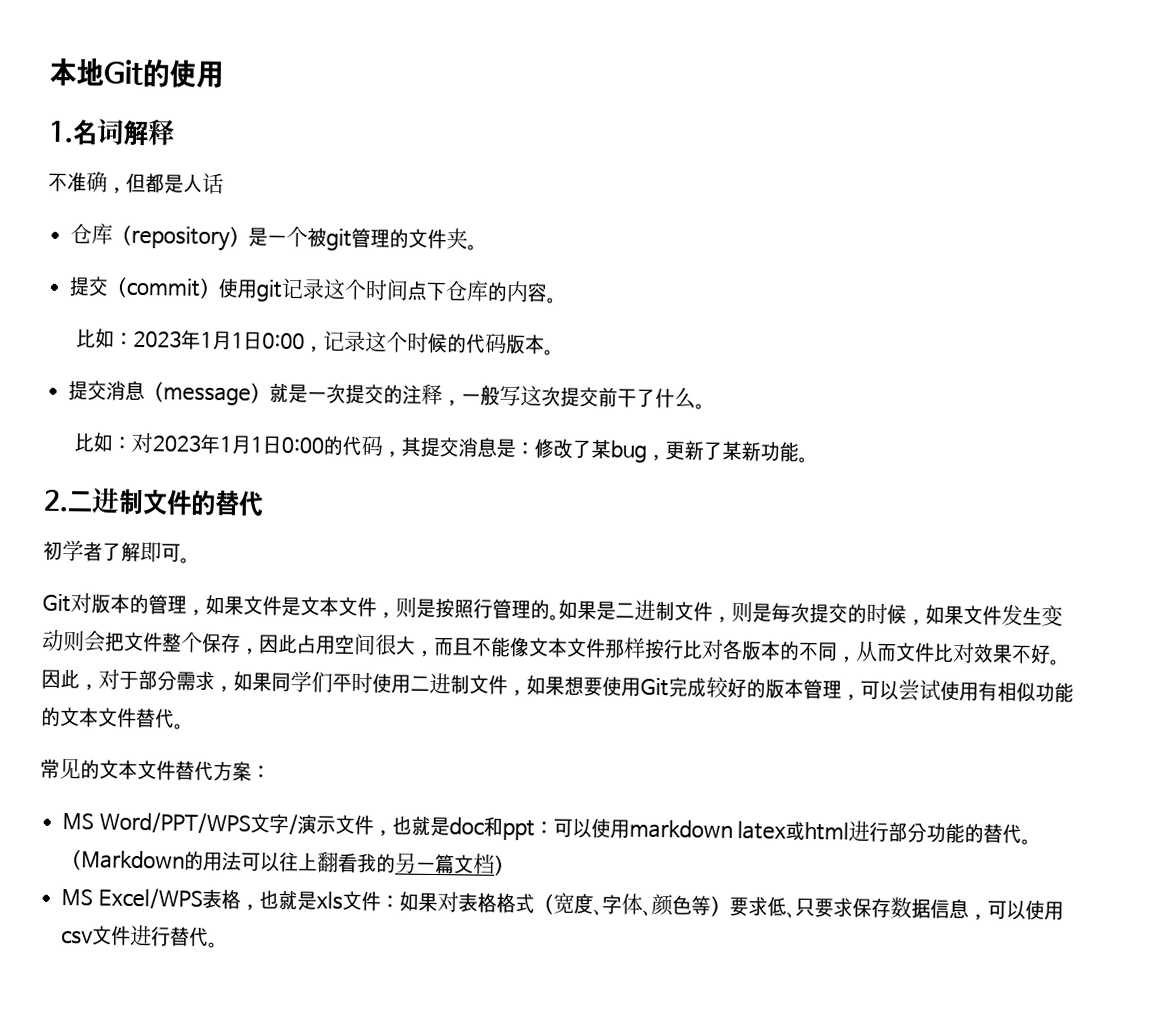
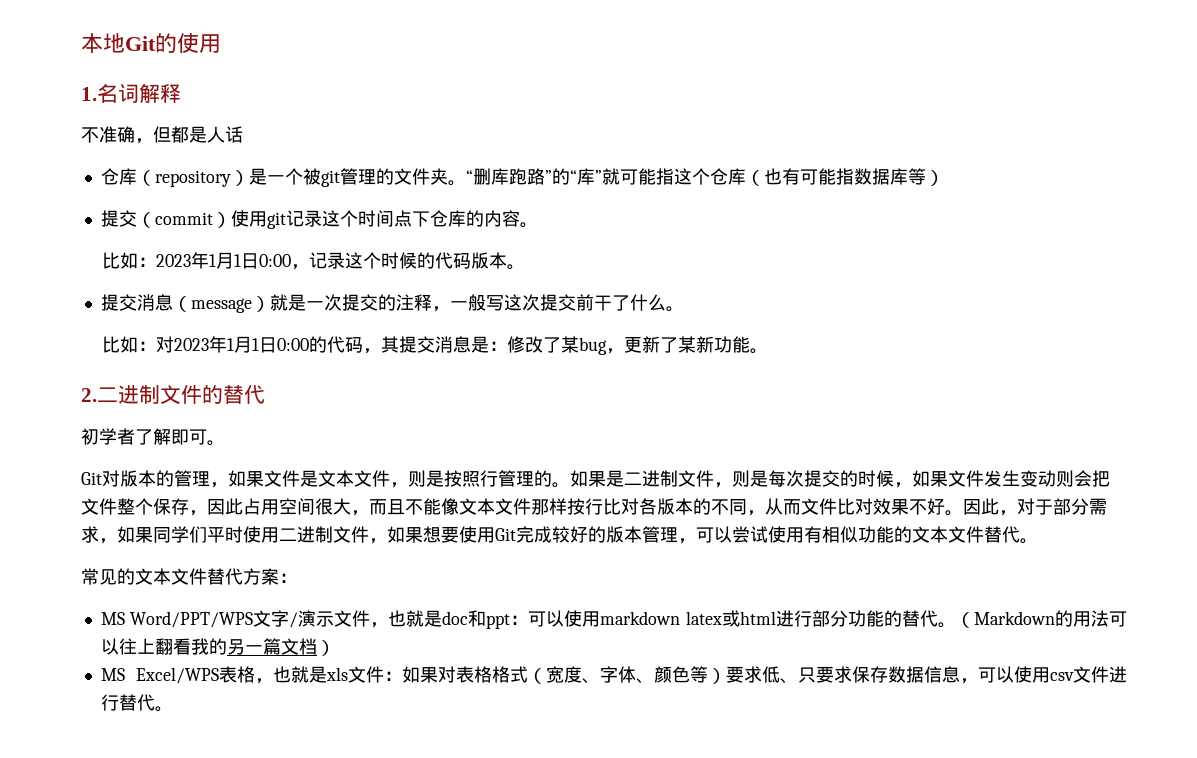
+ “删库跑路”的“库”就可能指这个仓库（也有可能指数据库等）

